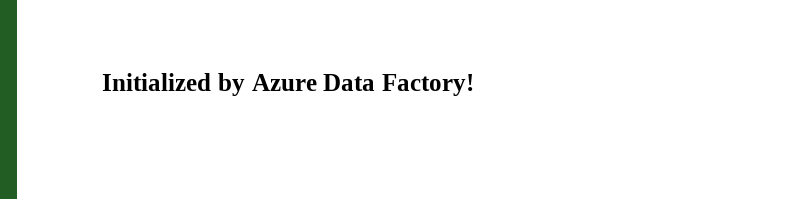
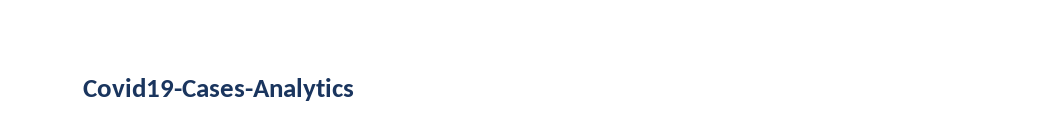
- Initialized by Azure Data Factory!
+ Covid19-Cases-Analytics

